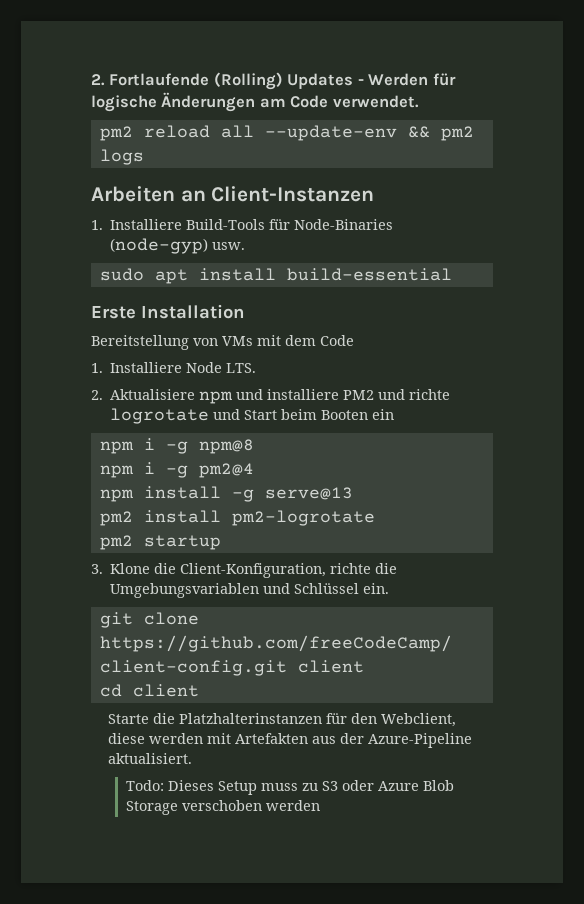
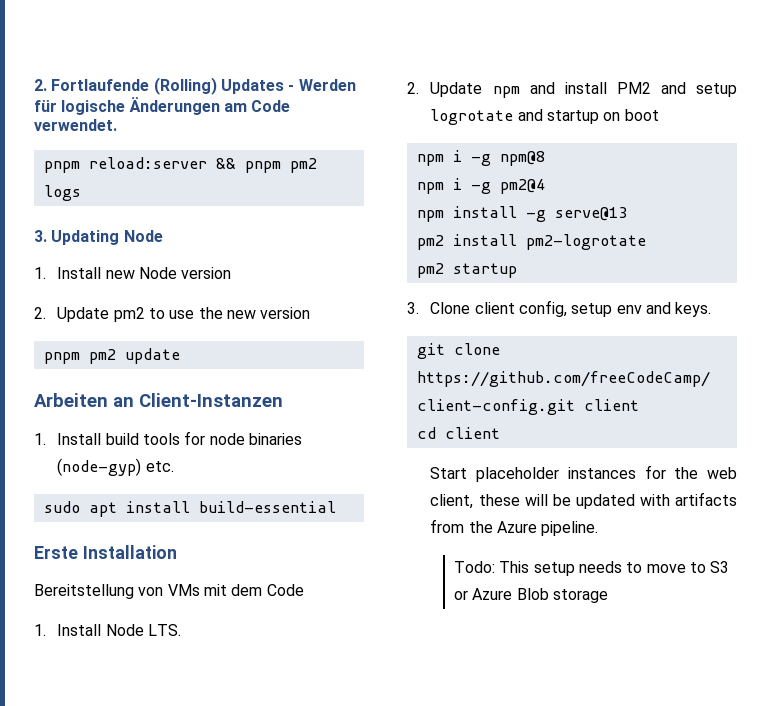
- pm2 reload all --update-env && pm2 logs
+ pnpm reload:server && pnpm pm2 logs
+ 3. Updating Node
+ 1. Install new Node version
+ 2. Update pm2 to use the new version
+ pnpm pm2 update
  Arbeiten an Client-Instanzen
- 1. Installiere Build-Tools für Node-Binaries (node-gyp) usw.
+ 1. Install build tools for node binaries (node-gyp) etc.
- 1. Installiere Node LTS.
+ 1. Install Node LTS.
- 2. Aktualisiere npm und installiere PM2 und richte logrotate und Start beim Booten ein
+ 2. Update npm and install PM2 and setup logrotate and startup on boot
- 3. Klone die Client-Konfiguration, richte die Umgebungsvariablen und Schlüssel ein.
+ 3. Clone client config, setup env and keys.
- Starte die Platzhalterinstanzen für den Webclient, diese werden mit Artefakten aus der Azure-Pipeline aktualisiert.
- Todo: Dieses Setup muss zu S3 oder Azure Blob Storage verschoben werden
+ Start placeholder instances for the web client, these will be updated with artifacts from the Azure pipeline.
+ Todo: This setup needs to move to S3 or Azure Blob storage

